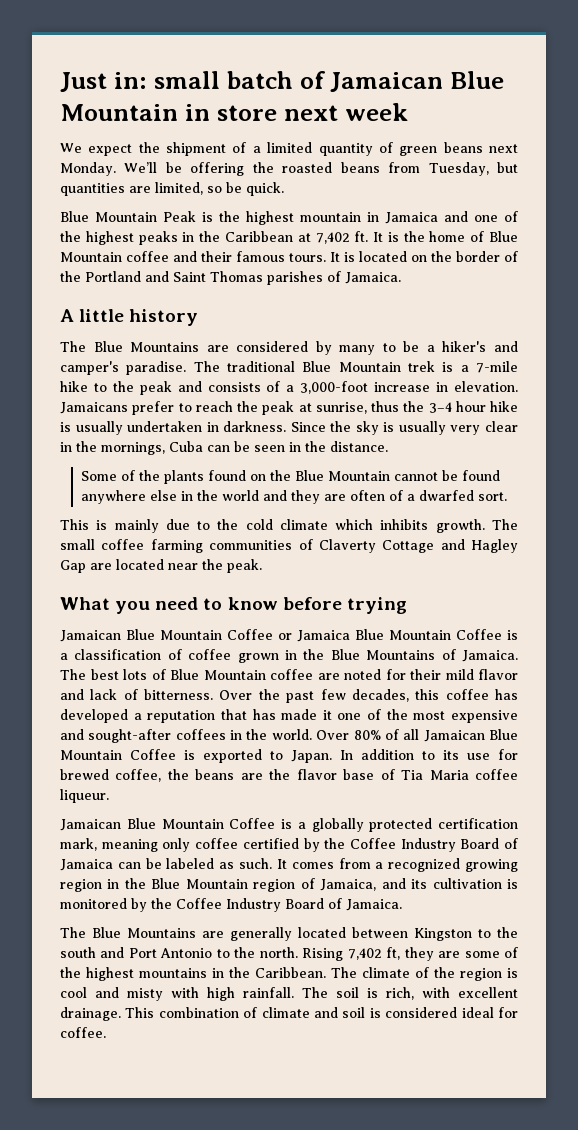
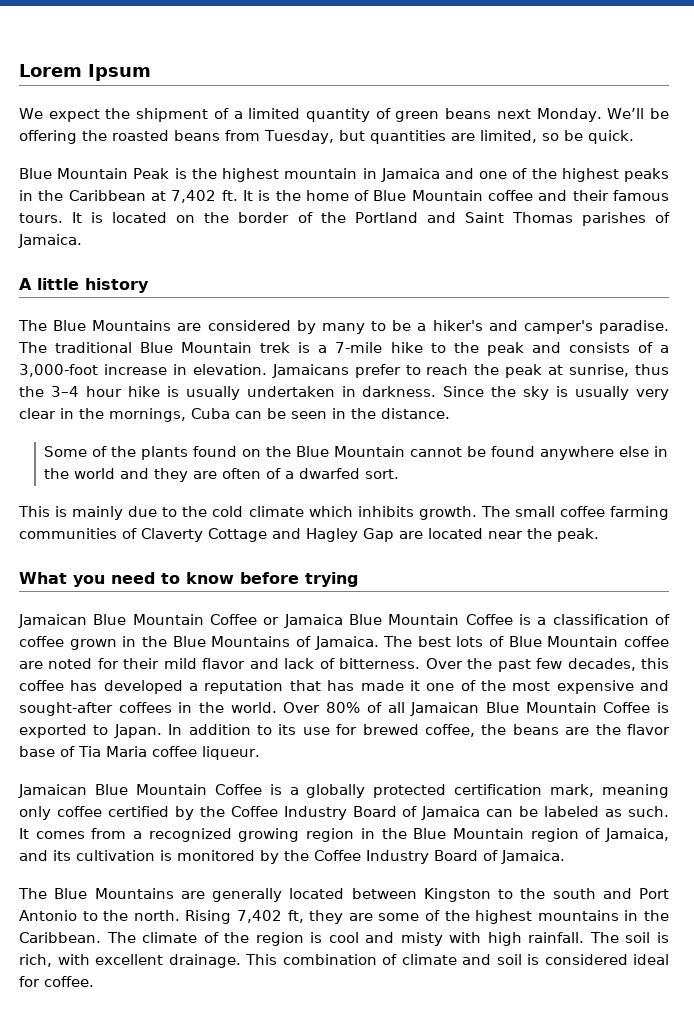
- Just in: small batch of Jamaican Blue Mountain in store next week
+ Lorem Ipsum

